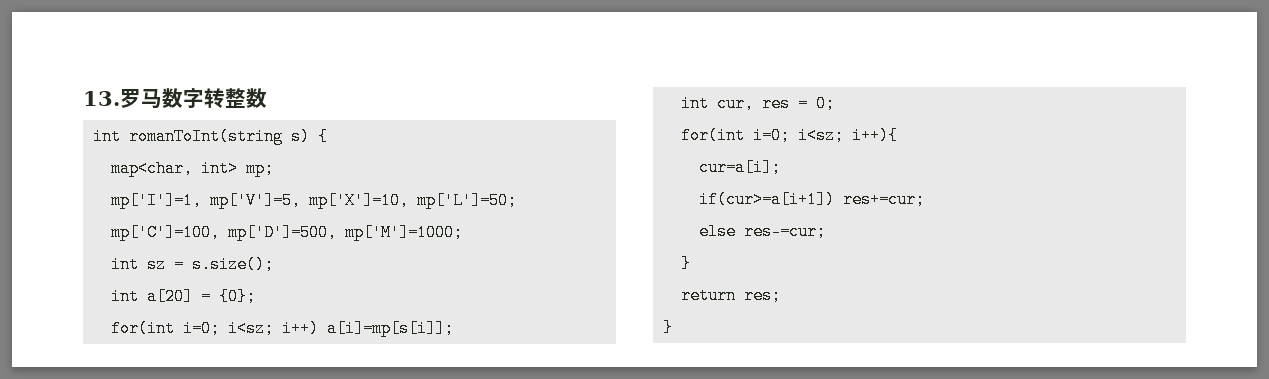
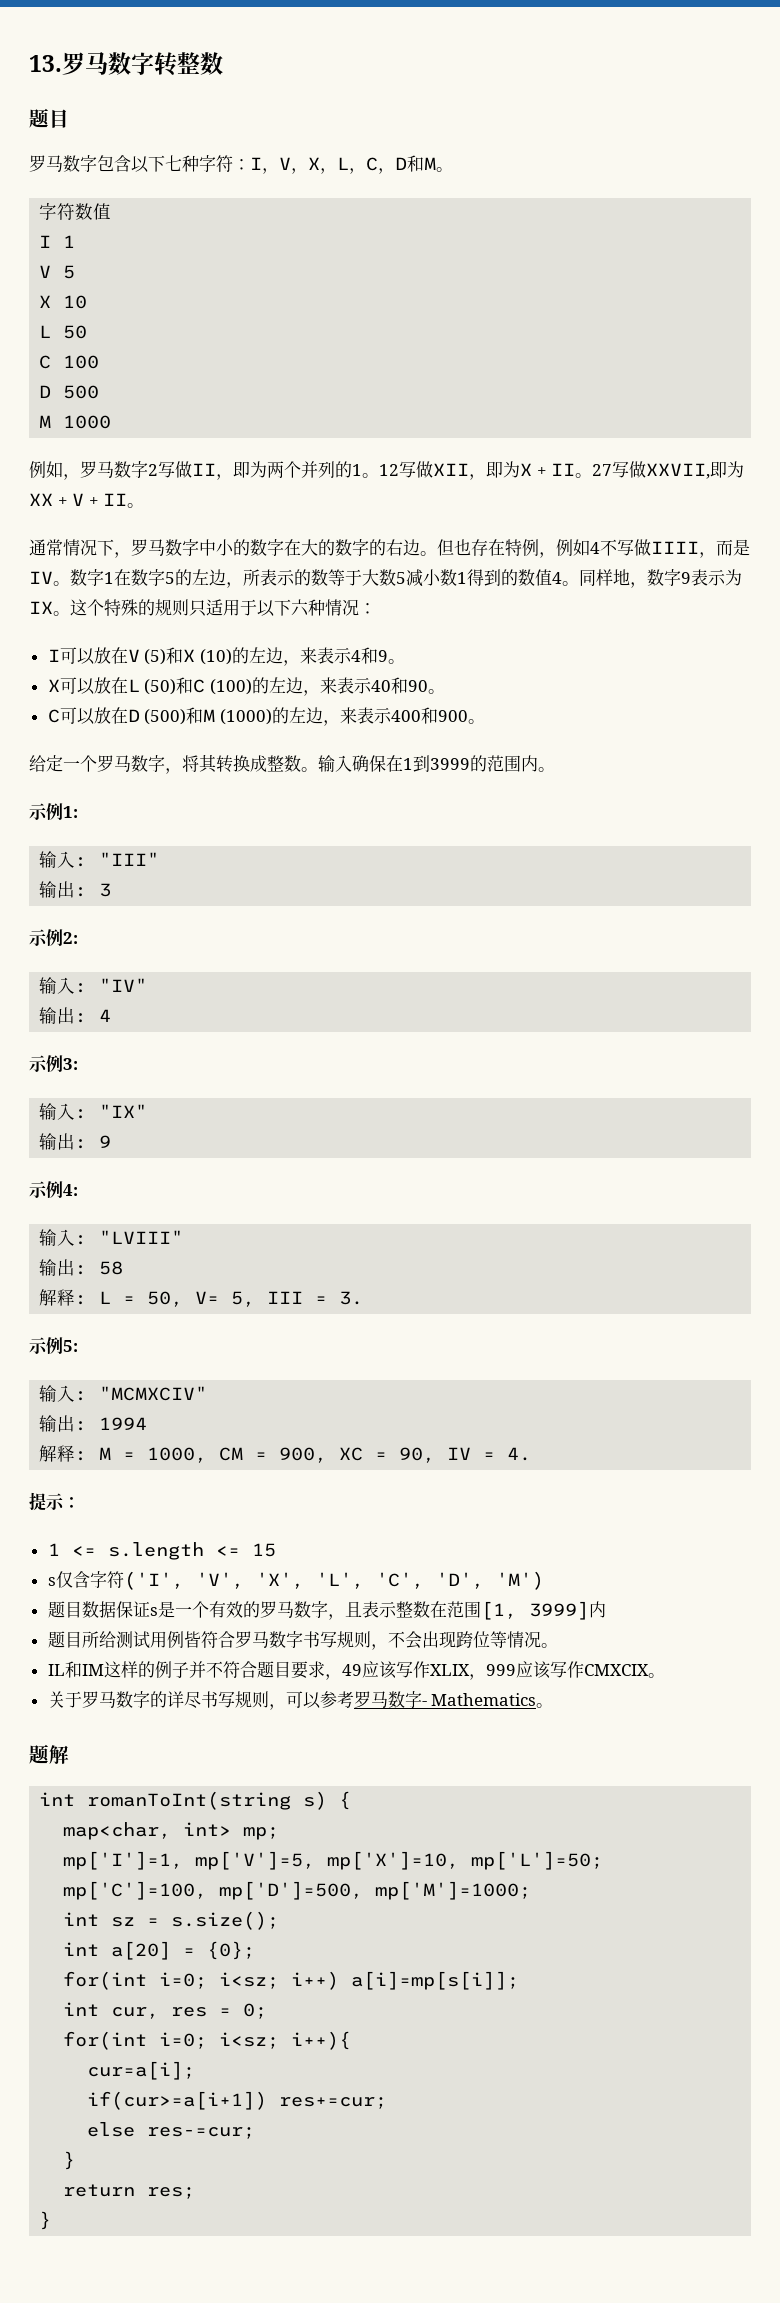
  13.罗马数字转整数
+ 题目
+ 罗马数字包含以下七种字符：I，V，X，L，C，D和M。
+ 字符数值
+ I 1
+ V 5
+ X 10
+ L 50
+ C 100
+ D 500
+ M 1000
+ 例如，罗马数字2写做II，即为两个并列的1。12写做XII，即为X + II。27写做XXVII,即为XX + V + II。
+ 通常情况下，罗马数字中小的数字在大的数字的右边。但也存在特例，例如4不写做IIII，而是IV。数字1在数字5的左边，所表示的数等于大数5减小数1得到的数值4。同样地，数字9表示为IX。这个特殊的规则只适用于以下六种情况：
+ I可以放在V (5)和X (10)的左边，来表示4和9。
+ X可以放在L (50)和C (100)的左边，来表示40和90。
+ C可以放在D (500)和M (1000)的左边，来表示400和900。
+ 给定一个罗马数字，将其转换成整数。输入确保在1到3999的范围内。
+ 示例1:
+ 输入: "III"
+ 输出: 3
+ 示例2:
+ 输入: "IV"
+ 输出: 4
+ 示例3:
+ 输入: "IX"
+ 输出: 9
+ 示例4:
+ 输入: "LVIII"
+ 输出: 58
+ 解释: L = 50, V= 5, III = 3.
+ 示例5:
+ 输入: "MCMXCIV"
+ 输出: 1994
+ 解释: M = 1000, CM = 900, XC = 90, IV = 4.
+ 提示：
+ 1 <= s.length <= 15
+ s仅含字符('I', 'V', 'X', 'L', 'C', 'D', 'M')
+ 题目数据保证s是一个有效的罗马数字，且表示整数在范围[1, 3999]内
+ 题目所给测试用例皆符合罗马数字书写规则，不会出现跨位等情况。
+ IL和IM这样的例子并不符合题目要求，49应该写作XLIX，999应该写作CMXCIX。
+ 关于罗马数字的详尽书写规则，可以参考罗马数字- Mathematics。
+ 题解

